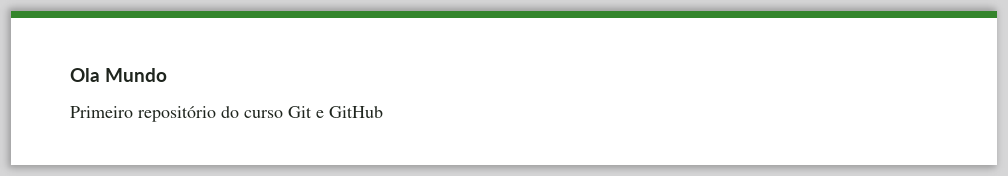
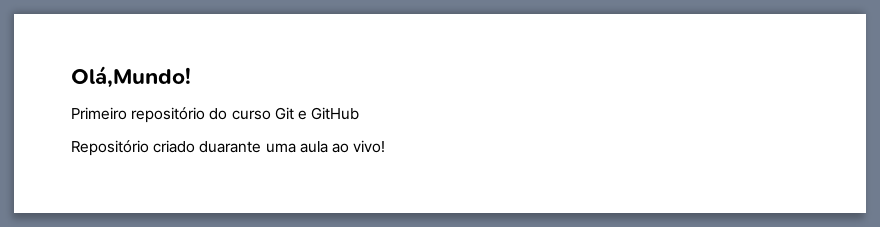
- Ola Mundo
+ Olá,Mundo!
+ Repositório criado duarante uma aula ao vivo!

